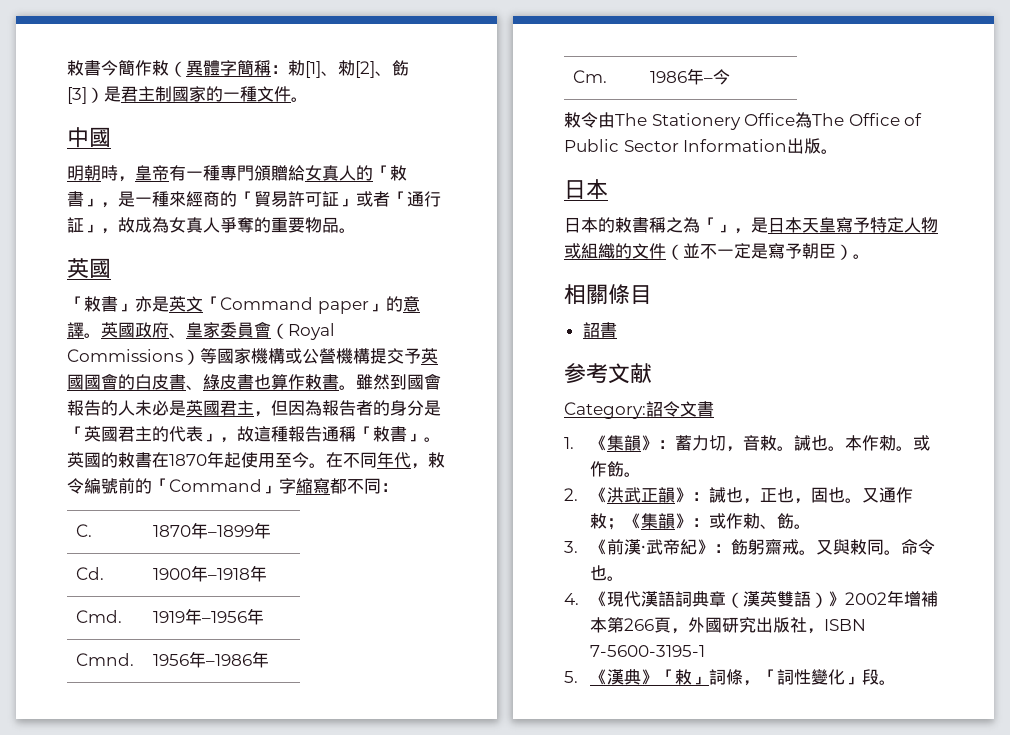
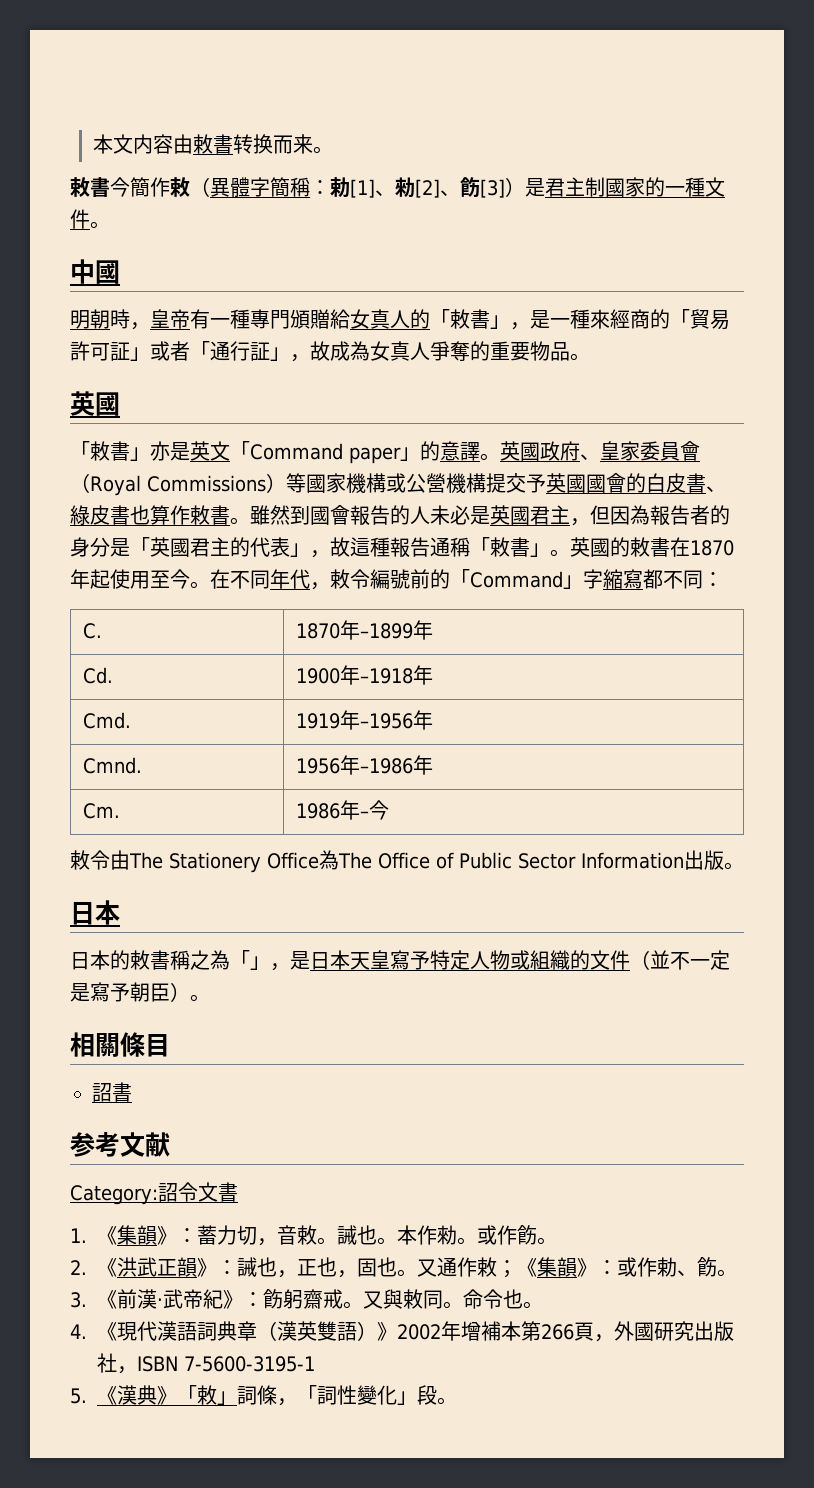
+ 本文内容由敕書转换而来。

